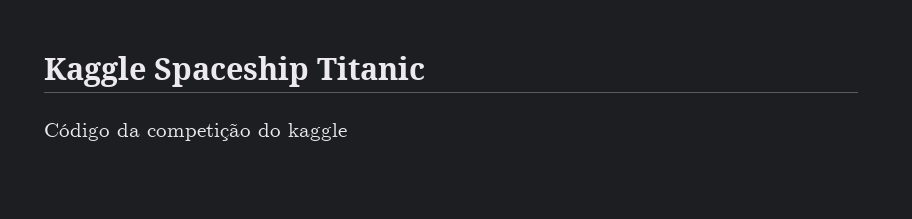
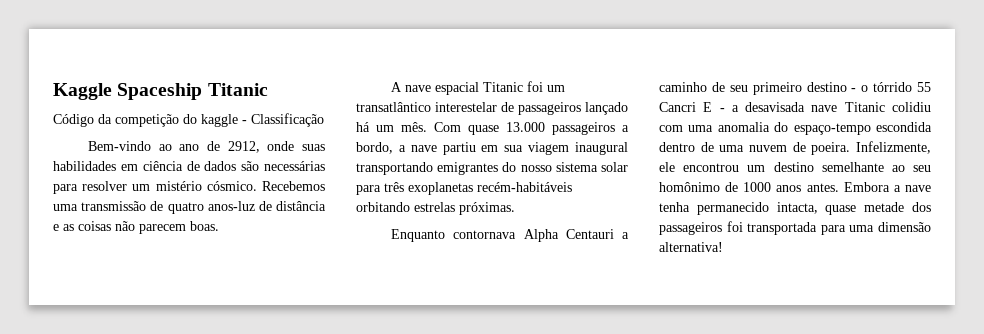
- Código da competição do kaggle
+ Código da competição do kaggle - Classificação
+ Bem-vindo ao ano de 2912, onde suas habilidades em ciência de dados são necessárias para resolver um mistério cósmico. Recebemos uma transmissão de quatro anos-luz de distância e as coisas não parecem boas.
+ A nave espacial Titanic foi um transatlântico interestelar de passageiros lançado há um mês. Com quase 13.000 passageiros a bordo, a nave partiu em sua viagem inaugural transportando emigrantes do nosso sistema solar para três exoplanetas recém-habitáveis orbitando estrelas próximas.
+ Enquanto contornava Alpha Centauri a caminho de seu primeiro destino - o tórrido 55 Cancri E - a desavisada nave Titanic colidiu com uma anomalia do espaço-tempo escondida dentro de uma nuvem de poeira. Infelizmente, ele encontrou um destino semelhante ao seu homônimo de 1000 anos antes. Embora a nave tenha permanecido intacta, quase metade dos passageiros foi transportada para uma dimensão alternativa!

